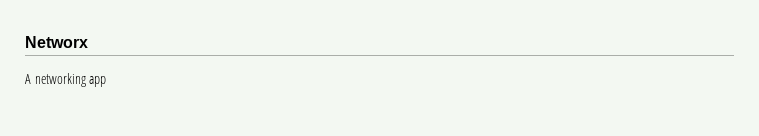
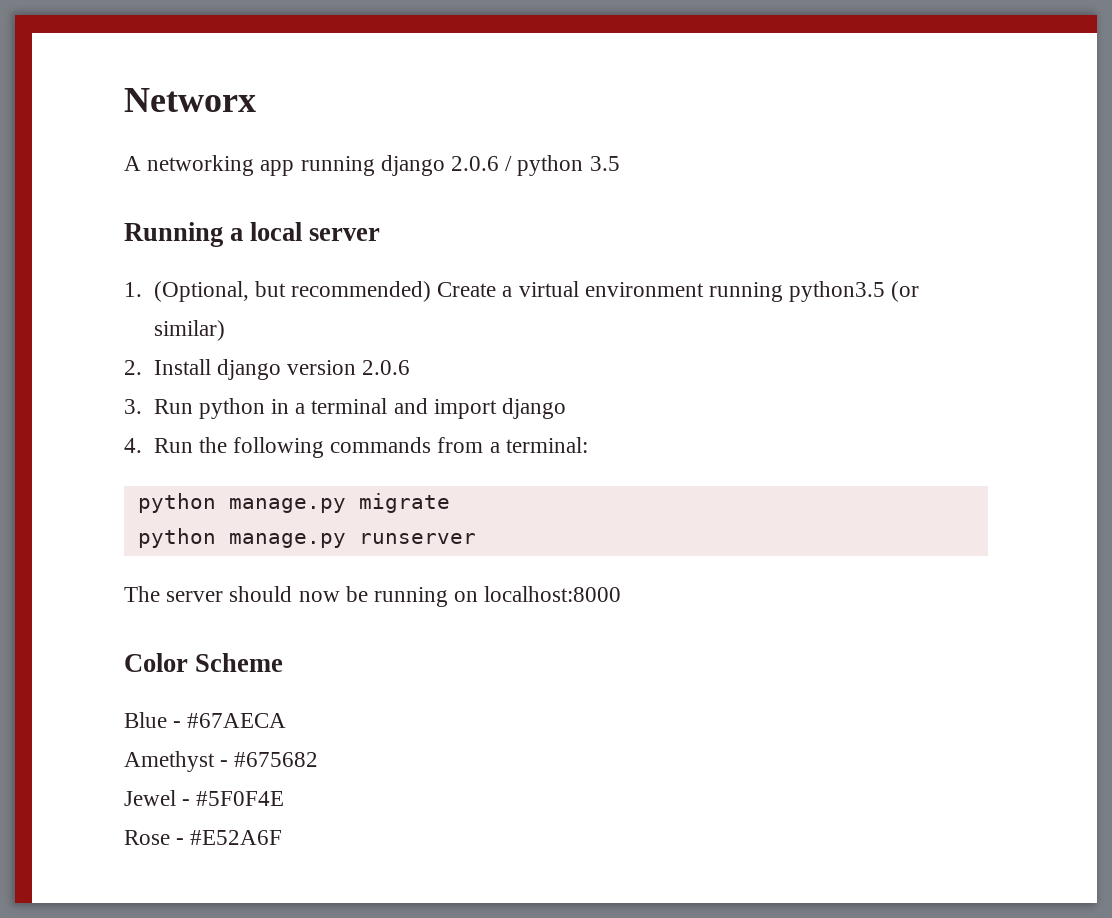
- A networking app
+ A networking app running django 2.0.6 / python 3.5
+ Running a local server
+ 1. (Optional, but recommended) Create a virtual environment running python3.5 (or similar)
+ 2. Install django version 2.0.6
+ 3. Run python in a terminal and import django
+ 4. Run the following commands from a terminal:
+ python manage.py migrate
+ python manage.py runserver
+ The server should now be running on localhost:8000
+ Color Scheme
+ Blue - #67AECA
+ Amethyst - #675682
+ Jewel - #5F0F4E
+ Rose - #E52A6F

